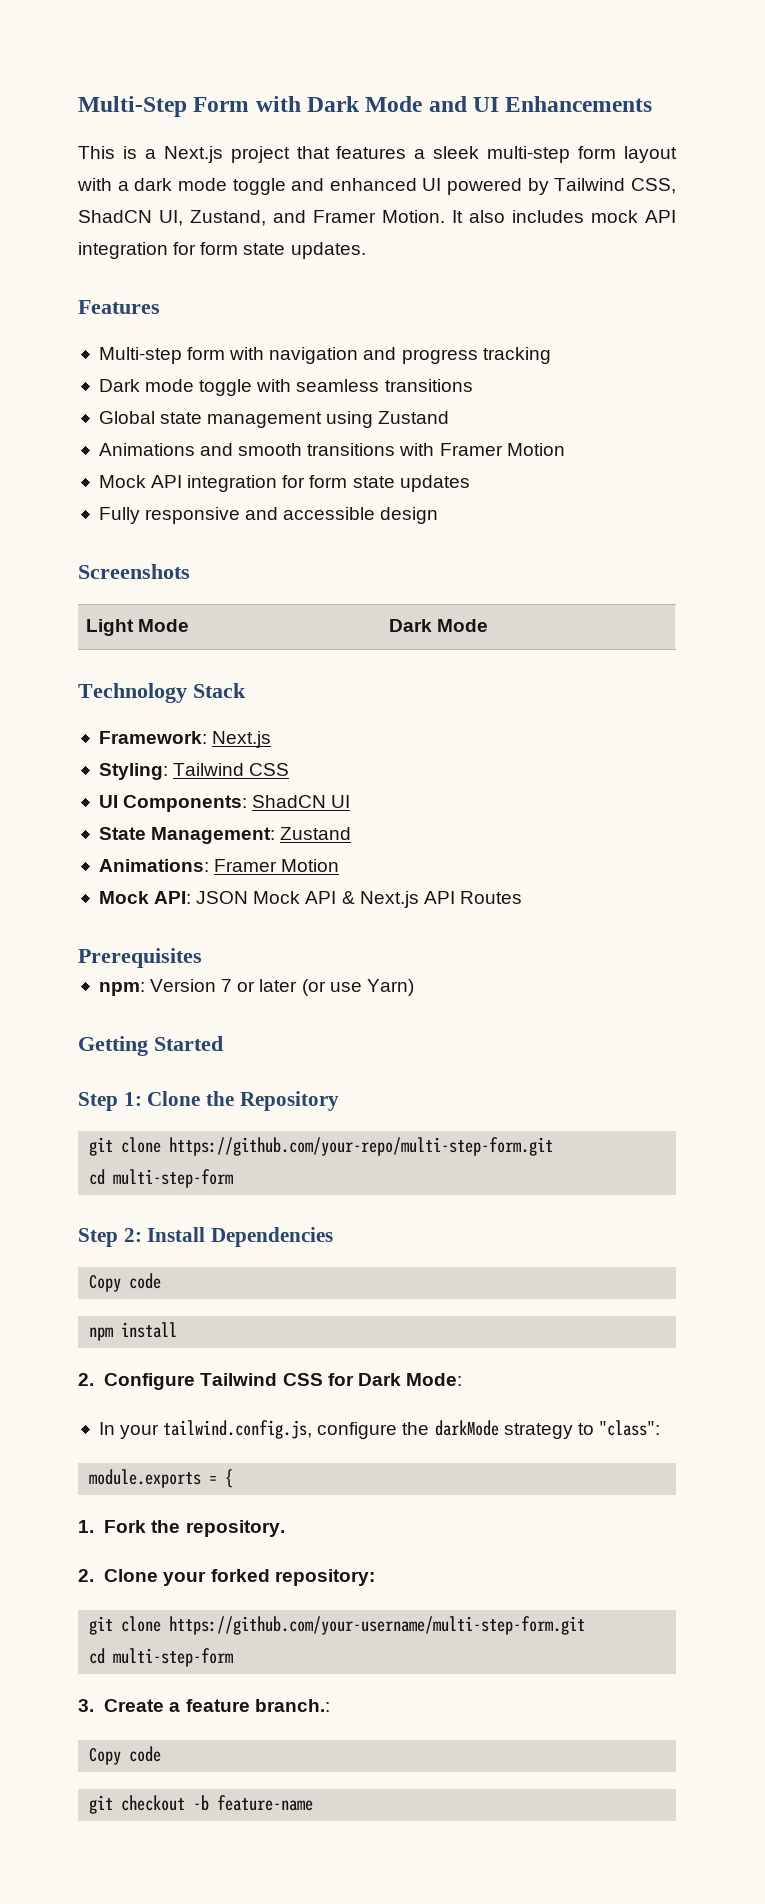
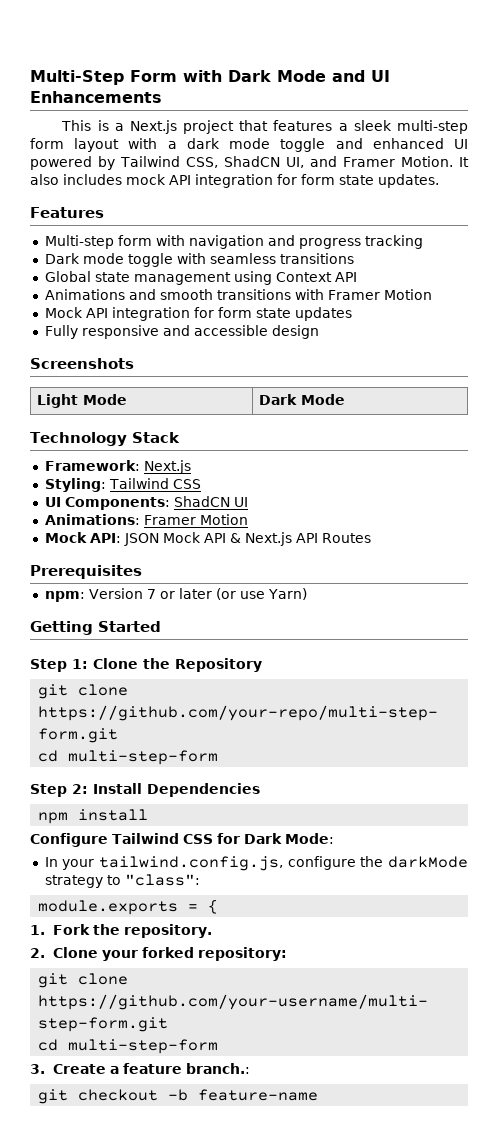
- This is a Next.js project that features a sleek multi-step form layout with a dark mode toggle and enhanced UI powered by Tailwind CSS, ShadCN UI, Zustand, and Framer Motion.
+ This is a Next.js project that features a sleek multi-step form layout with a dark mode toggle and enhanced UI powered by Tailwind CSS, ShadCN UI, and Framer Motion.
- Global state management using Zustand
+ Global state management using Context API
- State Management: Zustand
  Step 2: Install Dependencies
- Copy code
- 2. Configure Tailwind CSS for Dark Mode:
+ Configure Tailwind CSS for Dark Mode:
  3. Create a feature branch.:
- Copy code

